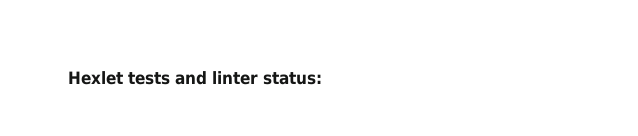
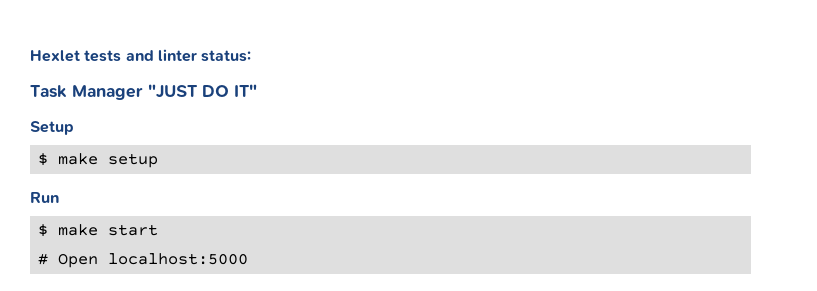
+ Task Manager "JUST DO IT"
+ Setup
+ $ make setup
+ Run
+ $ make start
+ # Open localhost:5000

